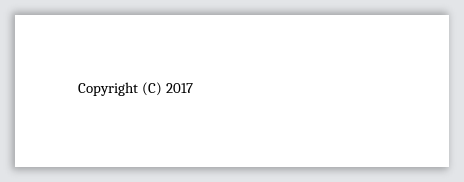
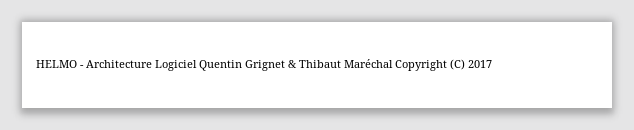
- Copyright (C) 2017
+ HELMO - Architecture Logiciel Quentin Grignet & Thibaut Maréchal Copyright (C) 2017

